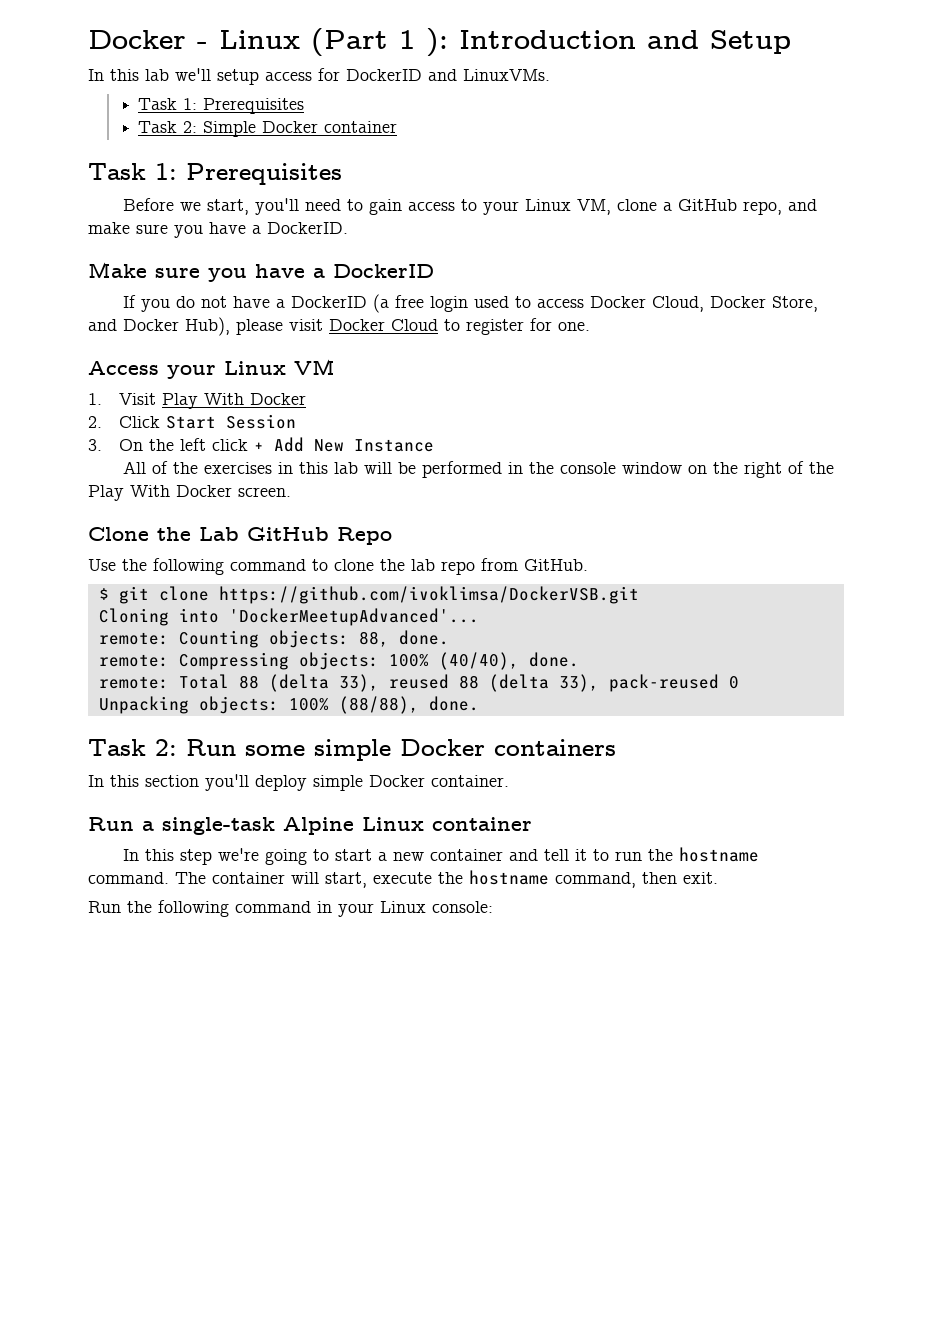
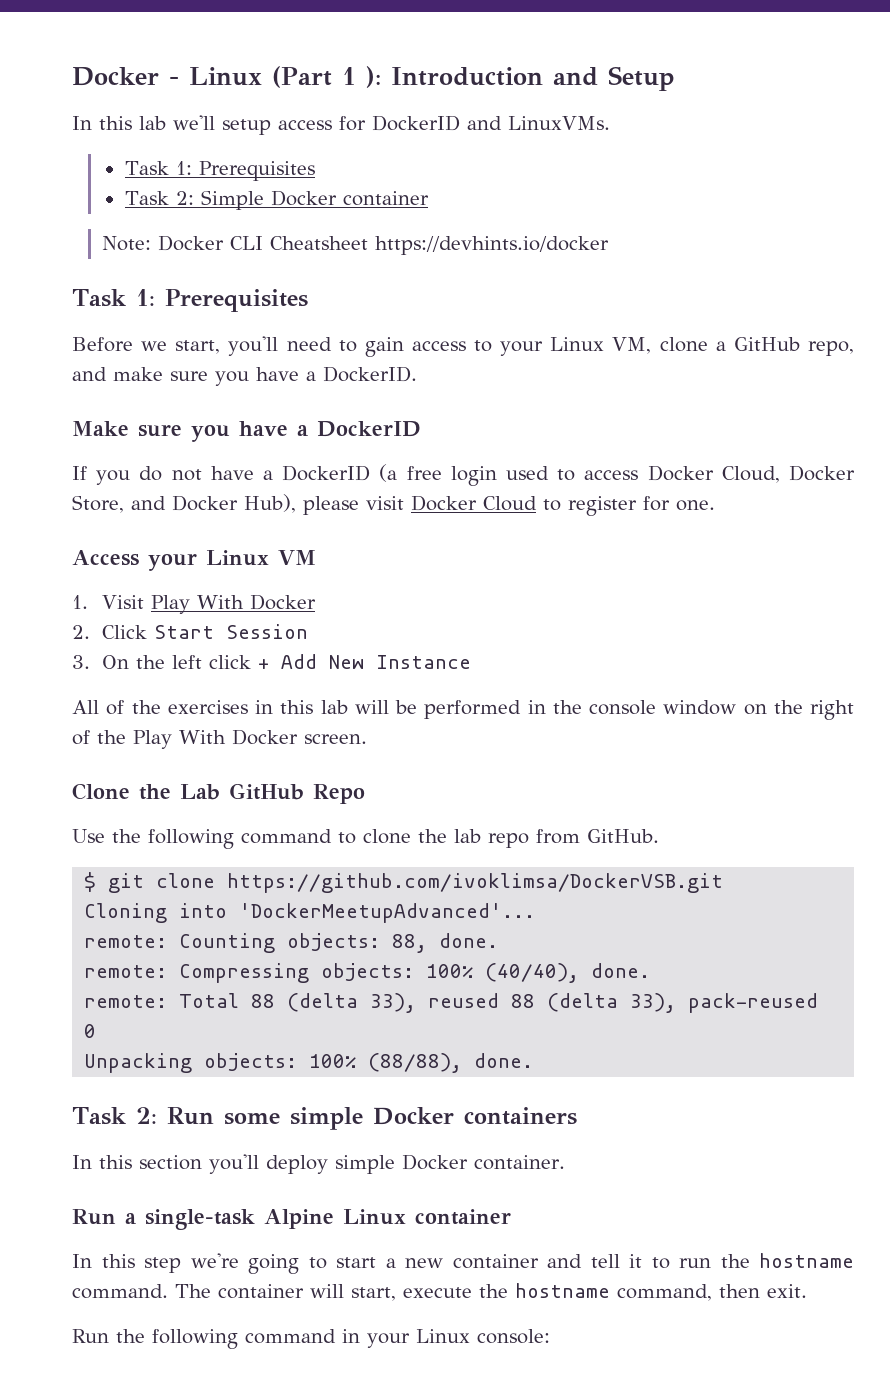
+ Note: Docker CLI Cheatsheet https://devhints.io/docker

